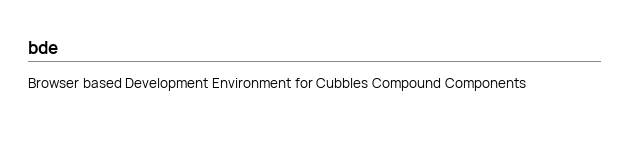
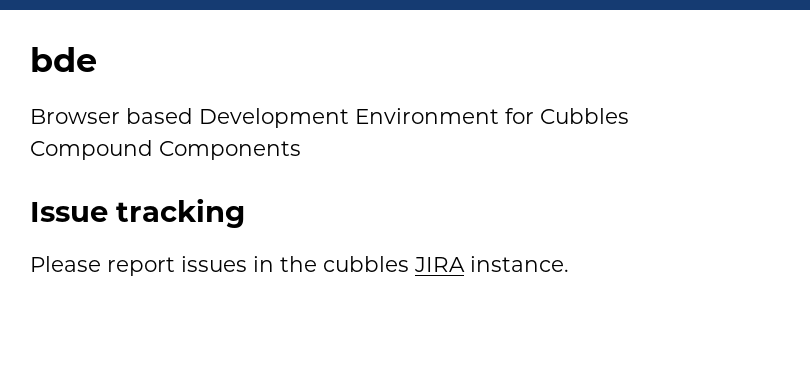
+ Issue tracking
+ Please report issues in the cubbles JIRA instance.

